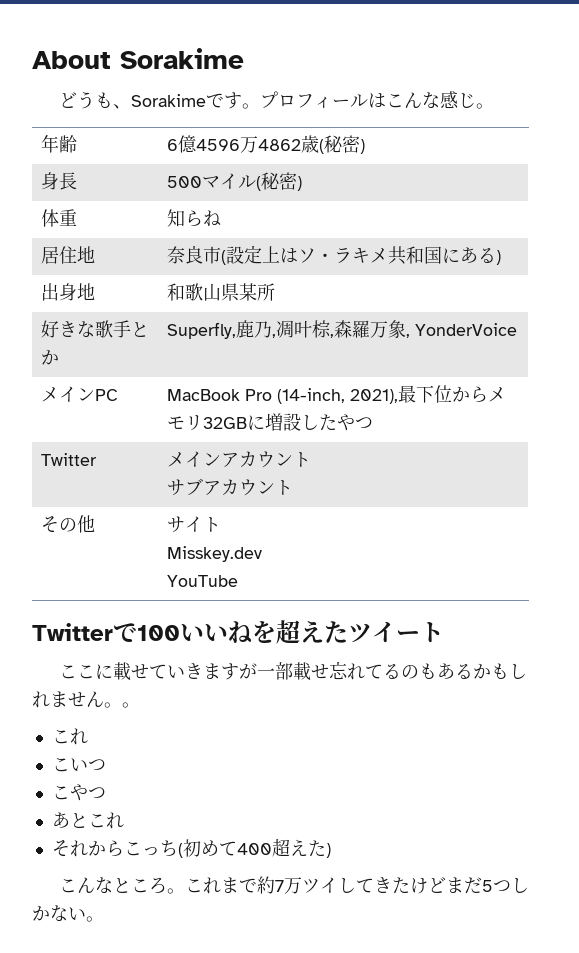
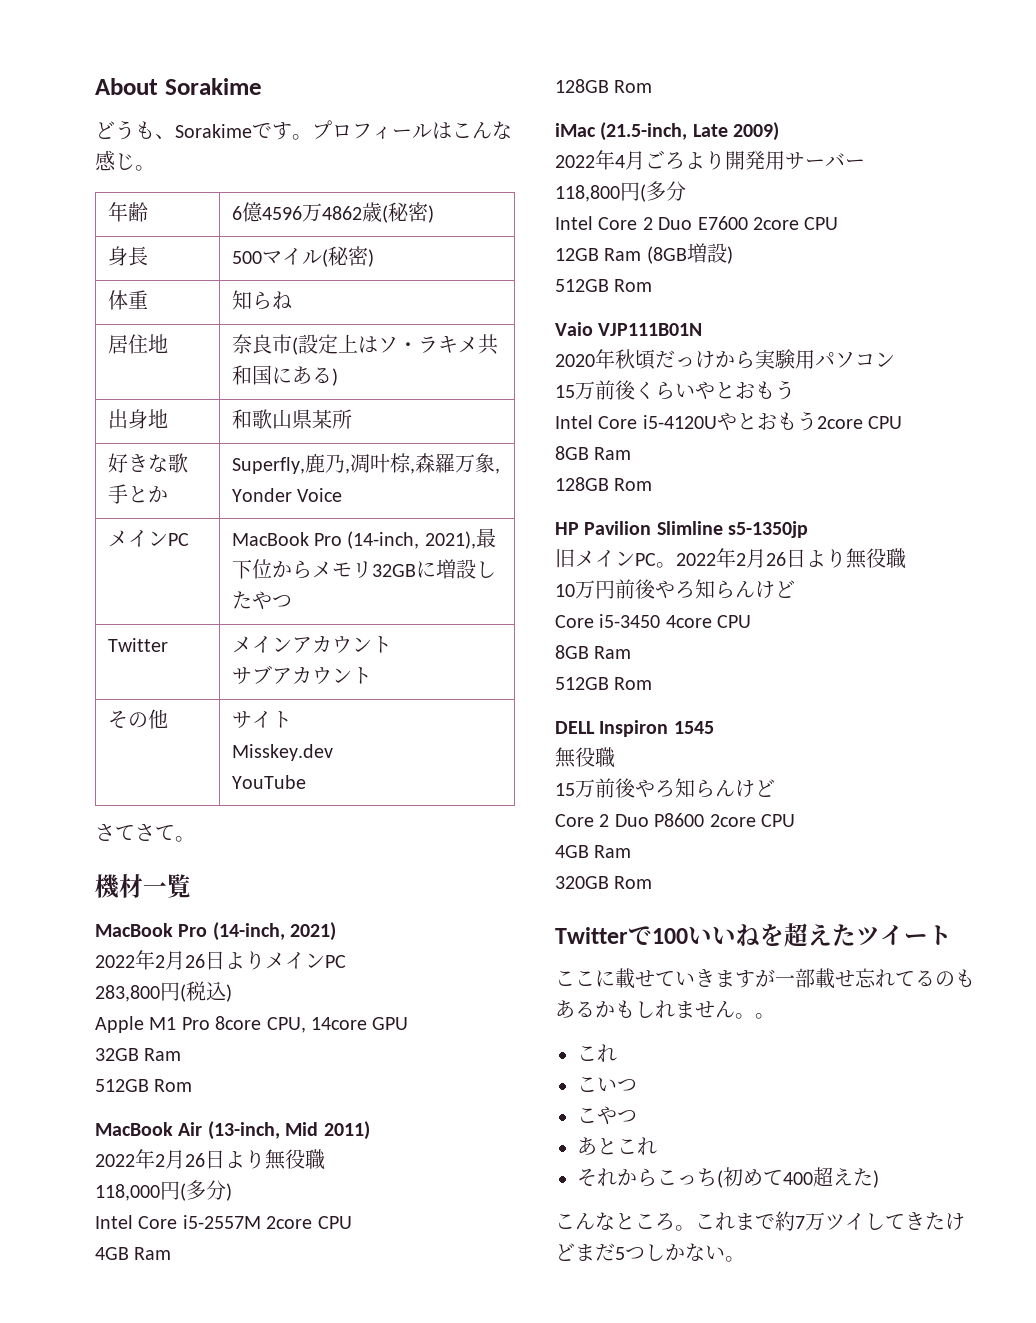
- 好きな歌手とか | Superfly,鹿乃,凋叶棕,森羅万象, YonderVoice
+ 好きな歌手とか | Superfly,鹿乃,凋叶棕,森羅万象, Yonder Voice
+ さてさて。
+ 機材一覧
+ MacBook Pro (14-inch, 2021)
+ 2022年2月26日よりメインPC
+ 283,800円(税込)
+ Apple M1 Pro 8core CPU, 14core GPU
+ 32GB Ram
+ 512GB Rom
+ MacBook Air (13-inch, Mid 2011)
+ 2022年2月26日より無役職
+ 118,000円(多分)
+ Intel Core i5-2557M 2core CPU
+ 4GB Ram
+ 128GB Rom
+ iMac (21.5-inch, Late 2009)
+ 2022年4月ごろより開発用サーバー
+ 118,800円(多分
+ Intel Core 2 Duo E7600 2core CPU
+ 12GB Ram (8GB増設)
+ 512GB Rom
+ Vaio VJP111B01N
+ 2020年秋頃だっけから実験用パソコン
+ 15万前後くらいやとおもう
+ Intel Core i5-4120Uやとおもう2core CPU
+ 8GB Ram
+ 128GB Rom
+ HP Pavilion Slimline s5-1350jp
+ 旧メインPC。2022年2月26日より無役職
+ 10万円前後やろ知らんけど
+ Core i5-3450 4core CPU
+ 8GB Ram
+ 512GB Rom
+ DELL Inspiron 1545
+ 無役職
+ 15万前後やろ知らんけど
+ Core 2 Duo P8600 2core CPU
+ 4GB Ram
+ 320GB Rom

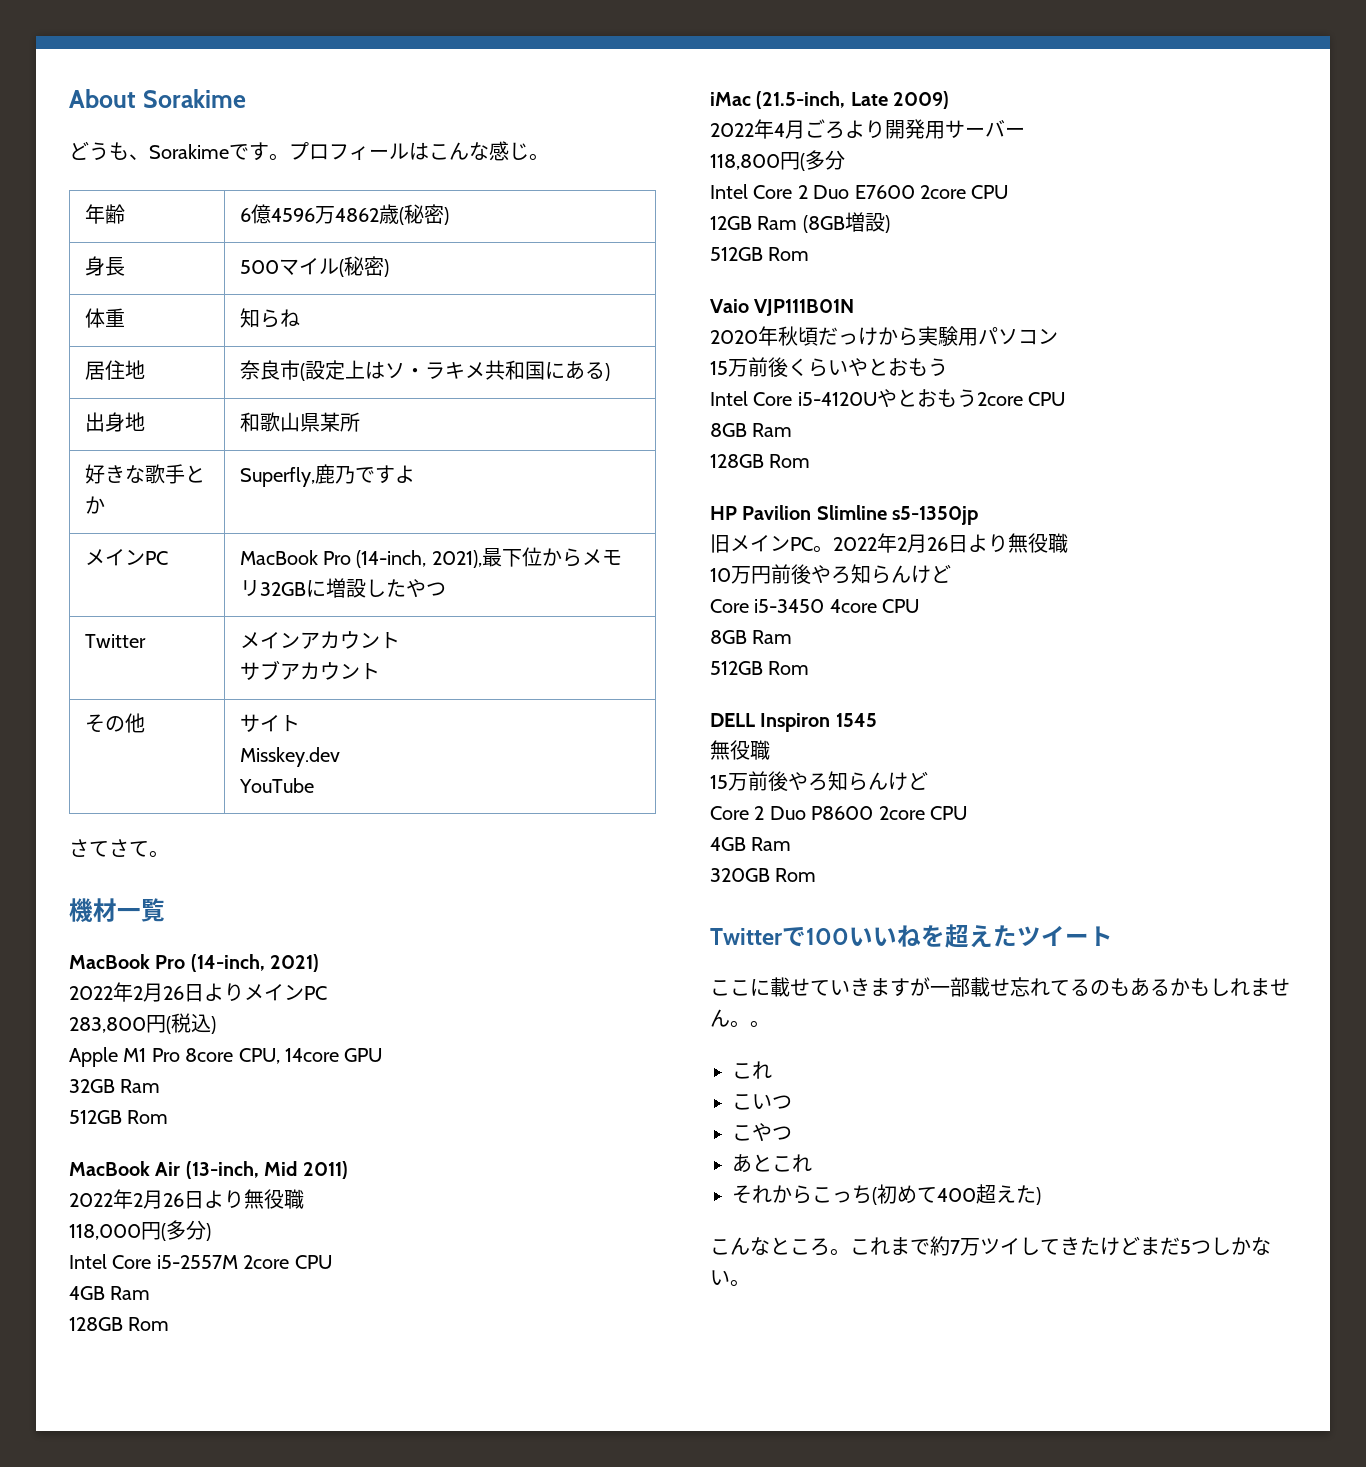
- 好きな歌手とか | Superfly,鹿乃,凋叶棕,森羅万象, Yonder Voice
+ 好きな歌手とか | Superfly,鹿乃ですよ

